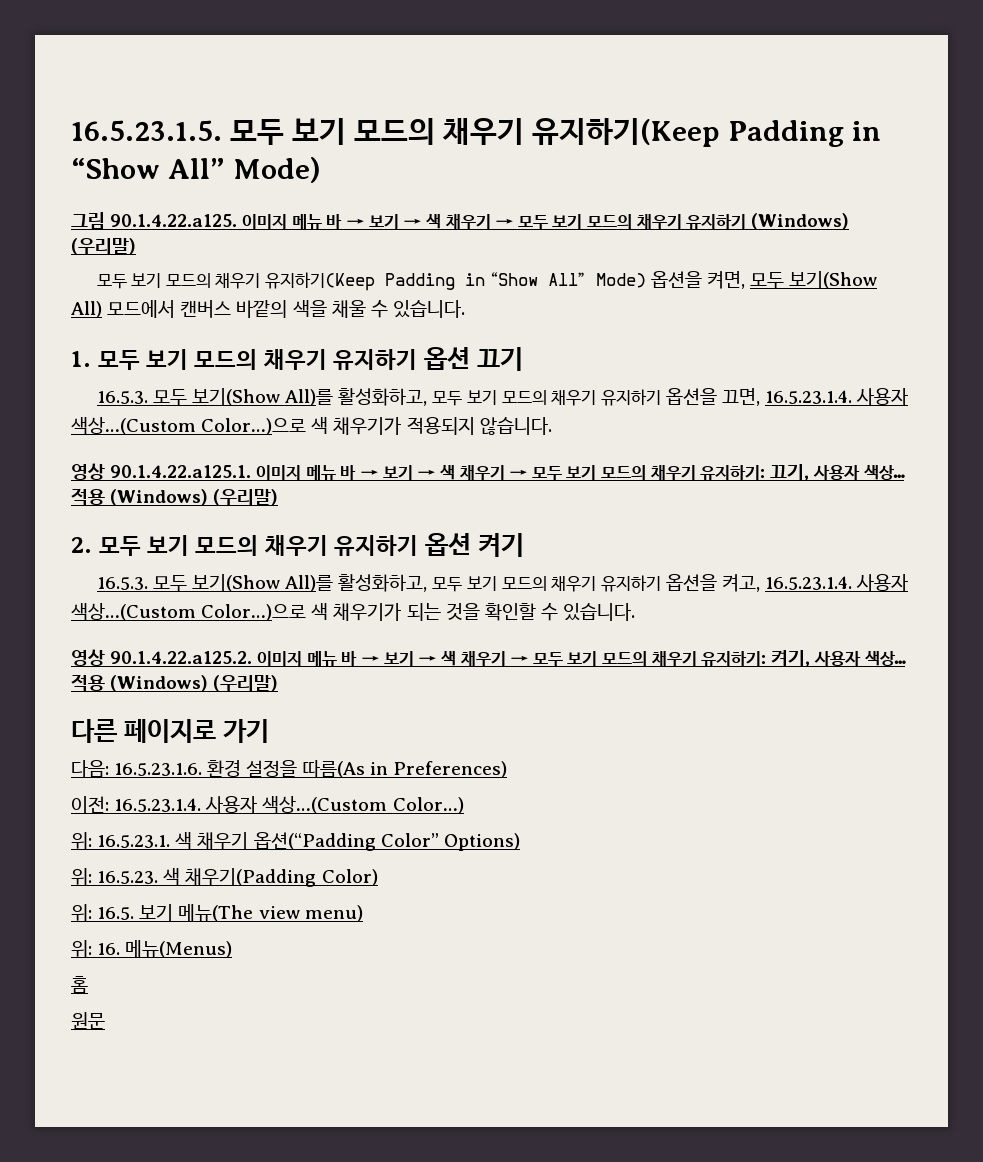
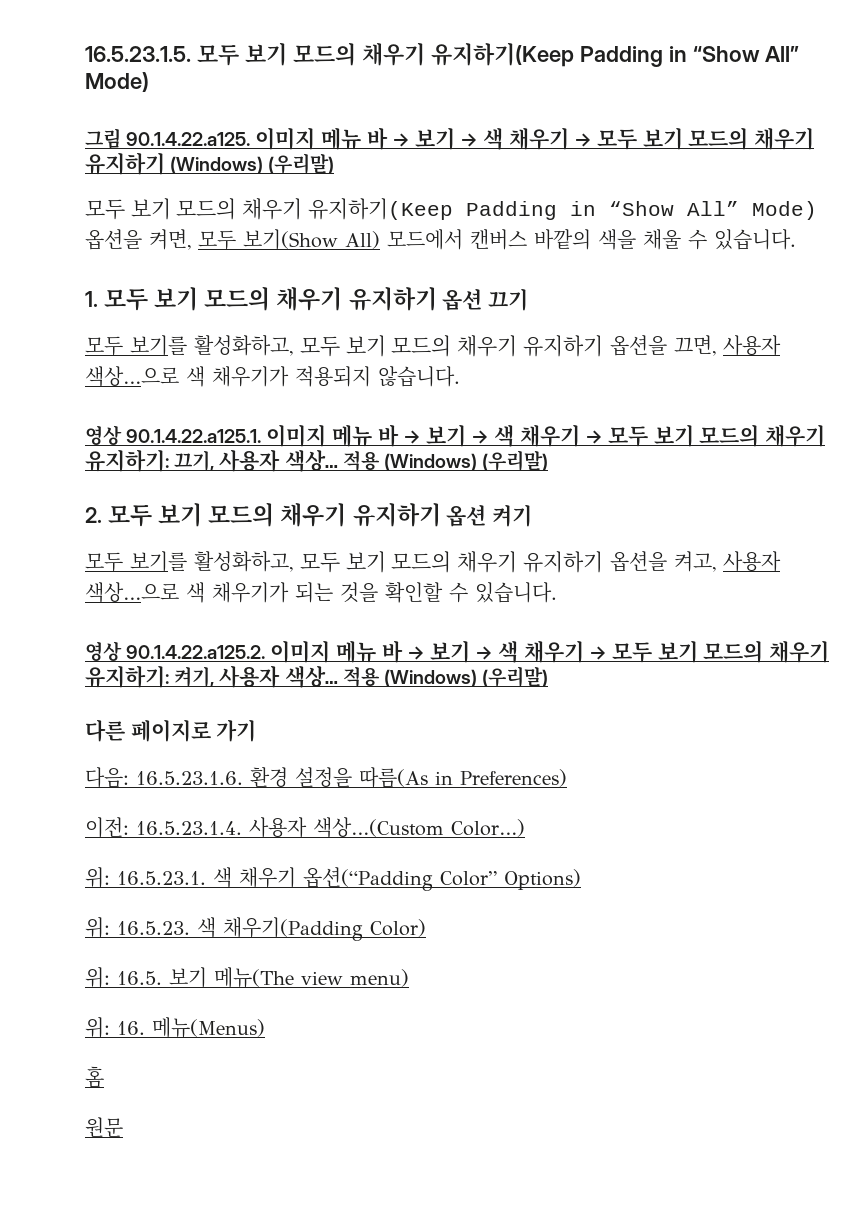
- 16.5.3. 모두 보기(Show All)를 활성화하고, 모두 보기 모드의 채우기 유지하기 옵션을 끄면, 16.5.23.1.4. 사용자 색상…(Custom Color…)으로 색 채우기가 적용되지 않습니다.
+ 모두 보기를 활성화하고, 모두 보기 모드의 채우기 유지하기 옵션을 끄면, 사용자 색상…으로 색 채우기가 적용되지 않습니다.
- 16.5.3. 모두 보기(Show All)를 활성화하고, 모두 보기 모드의 채우기 유지하기 옵션을 켜고, 16.5.23.1.4. 사용자 색상…(Custom Color…)으로 색 채우기가 되는 것을 확인할 수 있습니다.
+ 모두 보기를 활성화하고, 모두 보기 모드의 채우기 유지하기 옵션을 켜고, 사용자 색상…으로 색 채우기가 되는 것을 확인할 수 있습니다.

